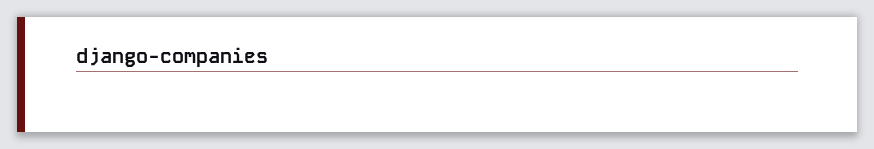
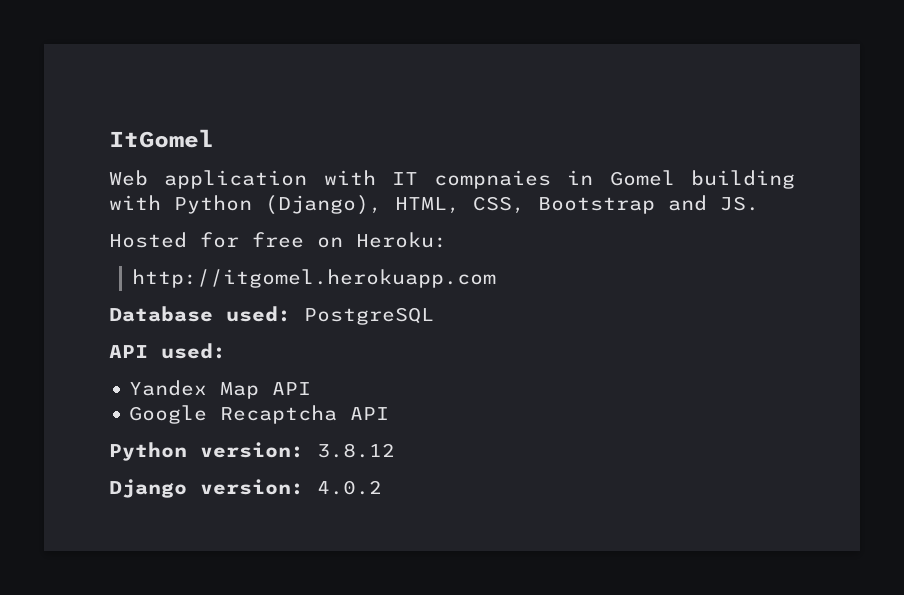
- django-companies
+ ItGomel
+ Web application with IT compnaies in Gomel building with Python (Django), HTML, CSS, Bootstrap and JS.
+ Hosted for free on Heroku:
+ http://itgomel.herokuapp.com
+ Database used: PostgreSQL
+ API used:
+ Yandex Map API
+ Google Recaptcha API
+ Python version: 3.8.12
+ Django version: 4.0.2

